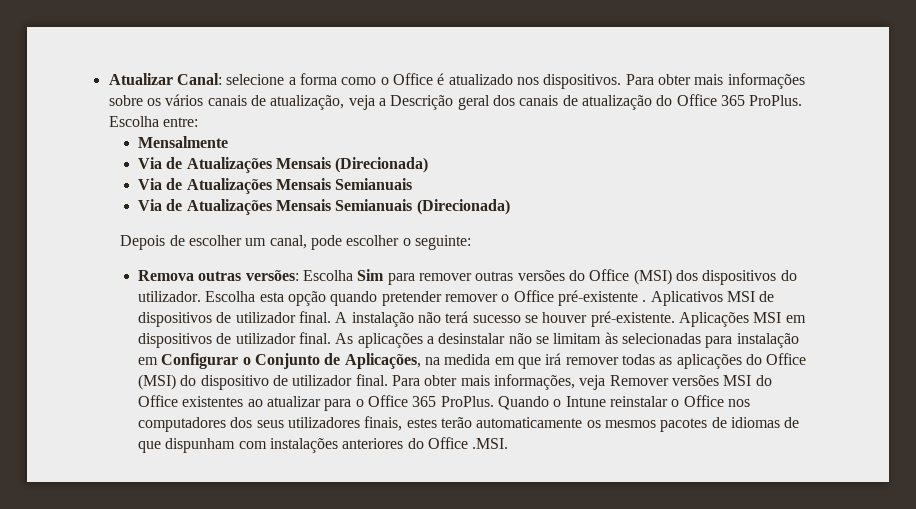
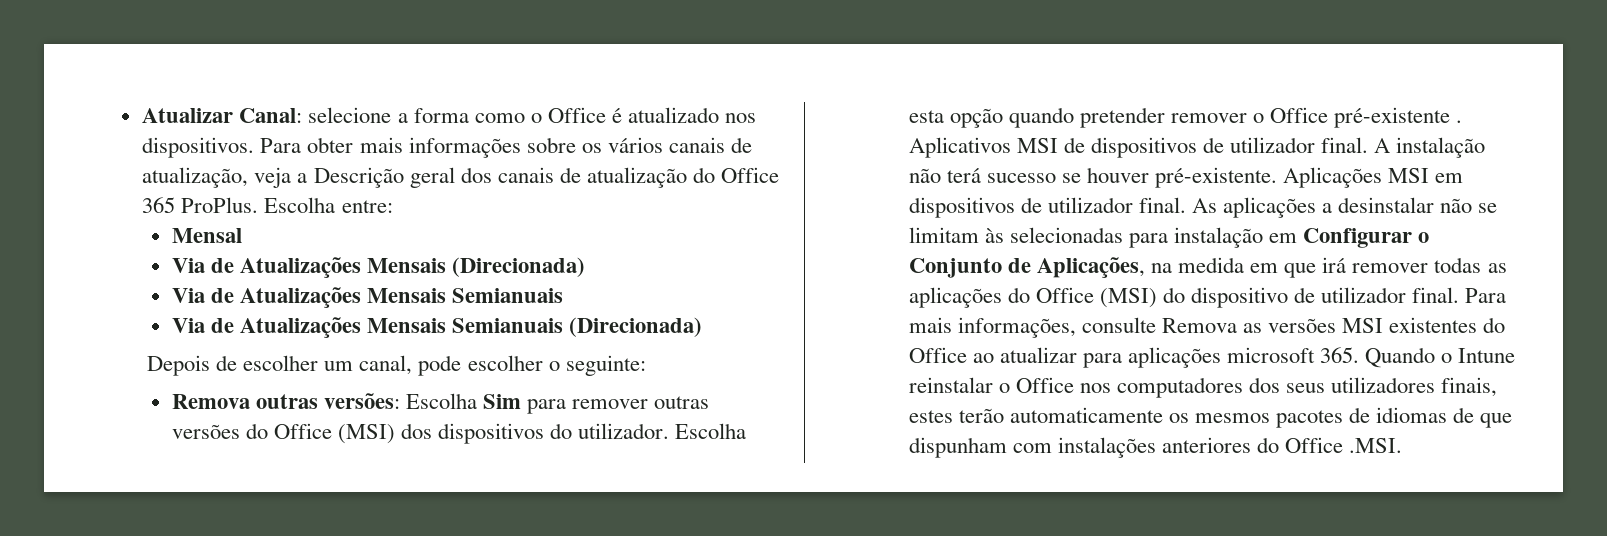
- Mensalmente
+ Mensal
- Para obter mais informações, veja Remover versões MSI do Office existentes ao atualizar para o Office 365 ProPlus. Quando o Intune reinstalar o Office nos computadores dos seus utilizadores finais, estes terão automaticamente os mesmos pacotes de idiomas de que dispunham com instalações anteriores do Office .MSI.
+ Para mais informações, consulte Remova as versões MSI existentes do Office ao atualizar para aplicações microsoft 365. Quando o Intune reinstalar o Office nos computadores dos seus utilizadores finais, estes terão automaticamente os mesmos pacotes de idiomas de que dispunham com instalações anteriores do Office .MSI.

